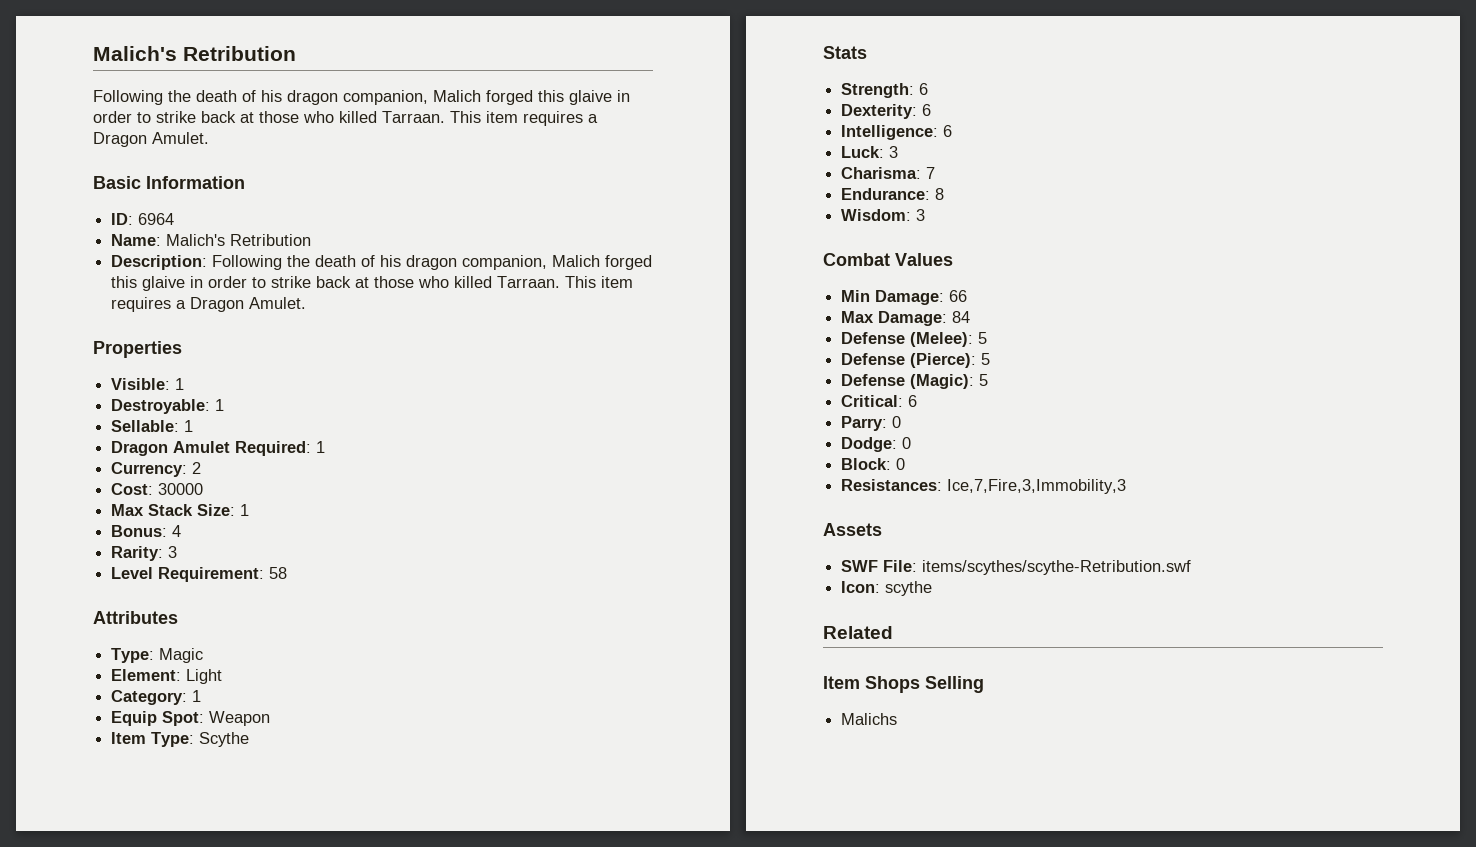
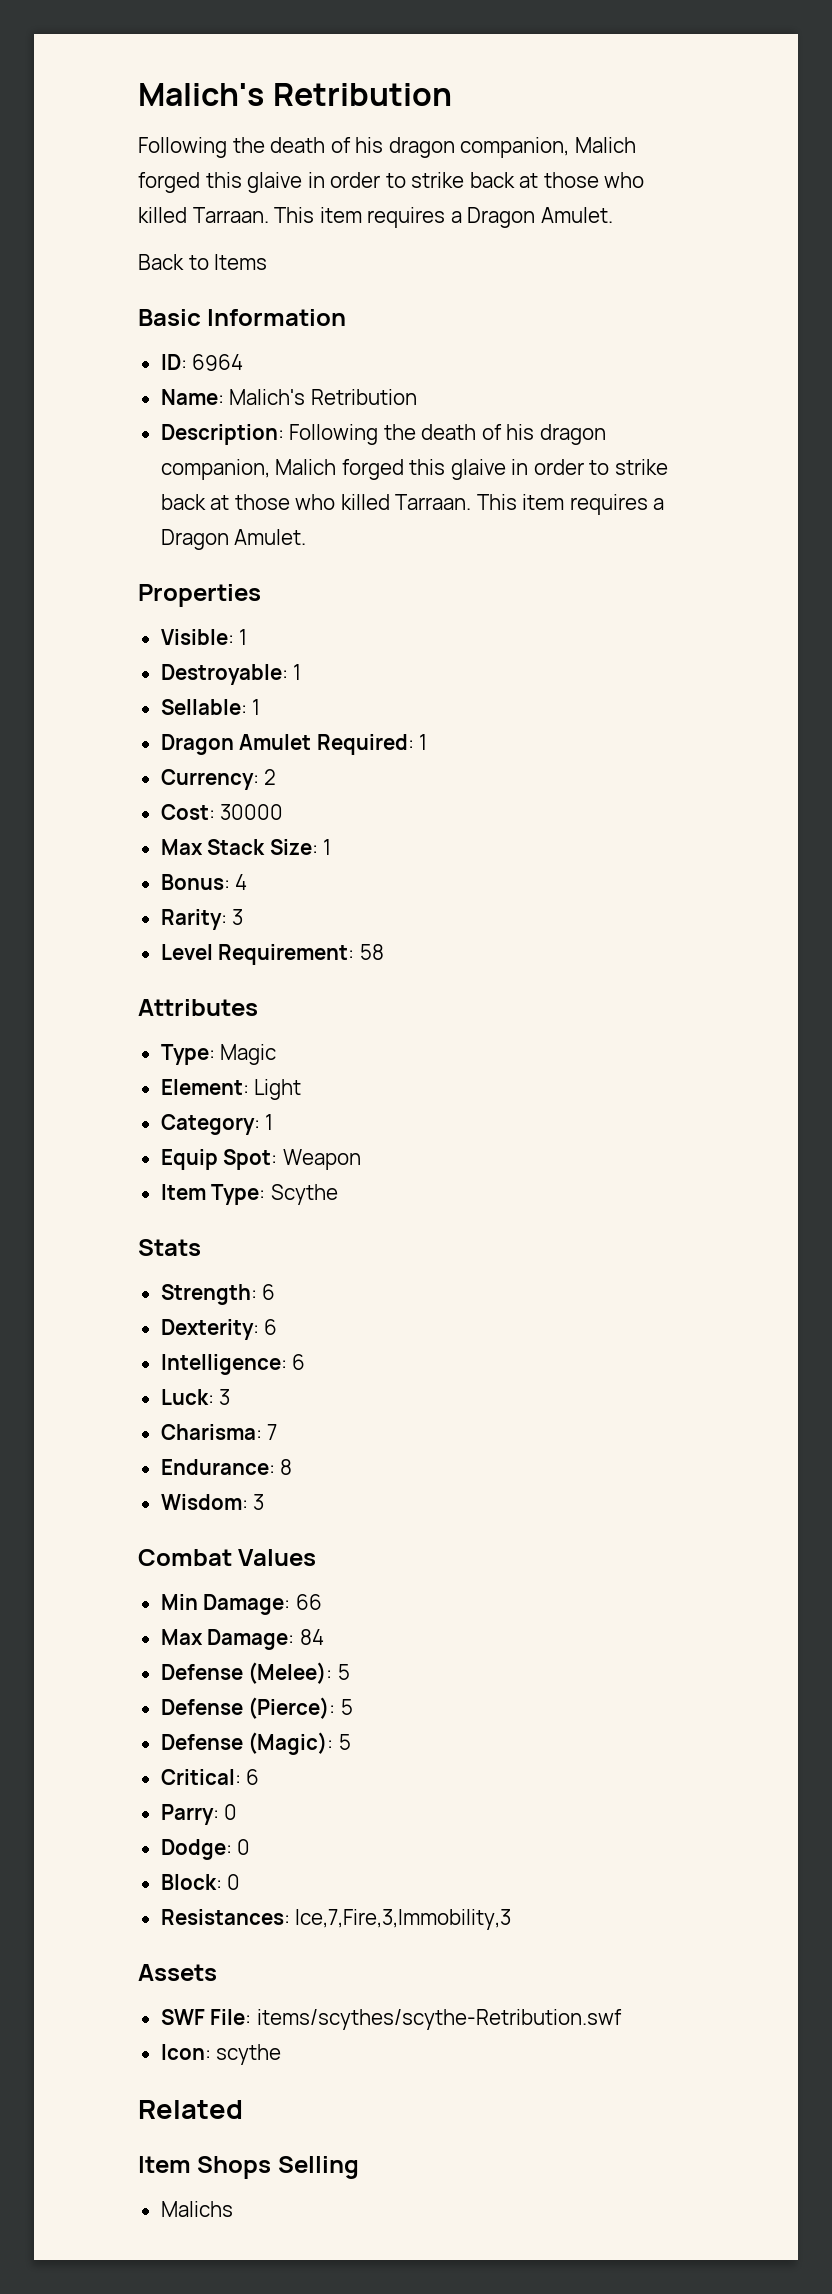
+ Back to Items

